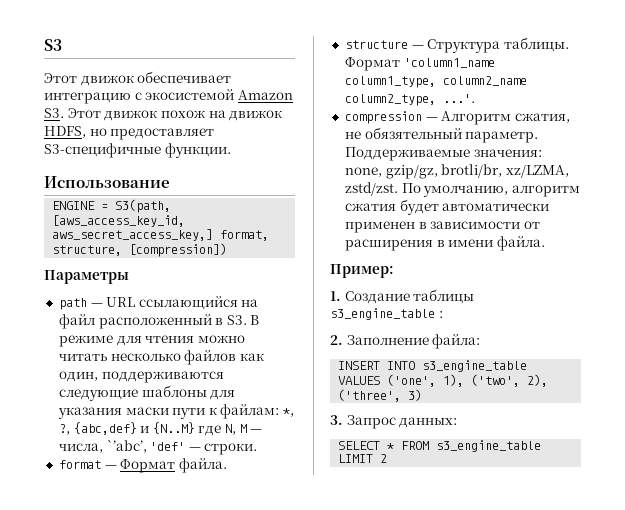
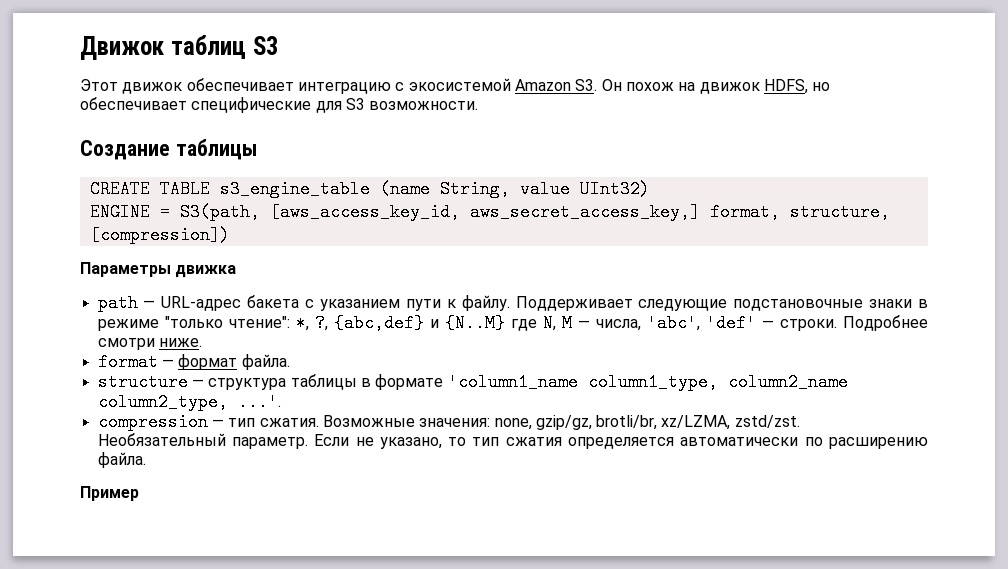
- S3
+ Движок таблиц S3
- Этот движок обеспечивает интеграцию с экосистемой Amazon S3. Этот движок похож на движок HDFS, но предоставляет S3-специфичные функции.
- Использование
+ Этот движок обеспечивает интеграцию с экосистемой Amazon S3. Он похож на движок HDFS, но обеспечивает специфические для S3 возможности.
+ Создание таблицы
+ CREATE TABLE s3_engine_table (name String, value UInt32)
- Параметры
+ Параметры движка
- path — URL ссылающийся на файл расположенный в S3. В режиме для чтения можно читать несколько файлов как один, поддерживаются следующие шаблоны для указания маски пути к файлам: *, ?, {abc,def} и {N..M} где N, M — числа, `’abc’, 'def' — строки.
+ path — URL-адрес бакета с указанием пути к файлу. Поддерживает следующие подстановочные знаки в режиме "только чтение": *, ?, {abc,def} и {N..M} где N, M — числа, 'abc', 'def' — строки. Подробнее смотри ниже.
- format — Формат файла.
+ format — формат файла.
- structure — Структура таблицы. Формат 'column1_name column1_type, column2_name column2_type, ...'.
+ structure — структура таблицы в формате 'column1_name column1_type, column2_name column2_type, ...'.
- compression — Алгоритм сжатия, не обязятельный параметр. Поддерживаемые значения: none, gzip/gz, brotli/br, xz/LZMA, zstd/zst.
+ compression — тип сжатия. Возможные значения: none, gzip/gz, brotli/br, xz/LZMA, zstd/zst.
- По умолчанию, алгоритм сжатия будет автоматически применен в зависимости от расширения в имени файла.
- Пример:
- 1. Создание таблицы s3_engine_table :
- 2. Заполнение файла:
- INSERT INTO s3_engine_table VALUES ('one', 1), ('two', 2), ('three', 3)
- 3. Запрос данных:
- SELECT * FROM s3_engine_table LIMIT 2
+ Необязательный параметр. Если не указано, то тип сжатия определяется автоматически по расширению файла.
+ Пример

